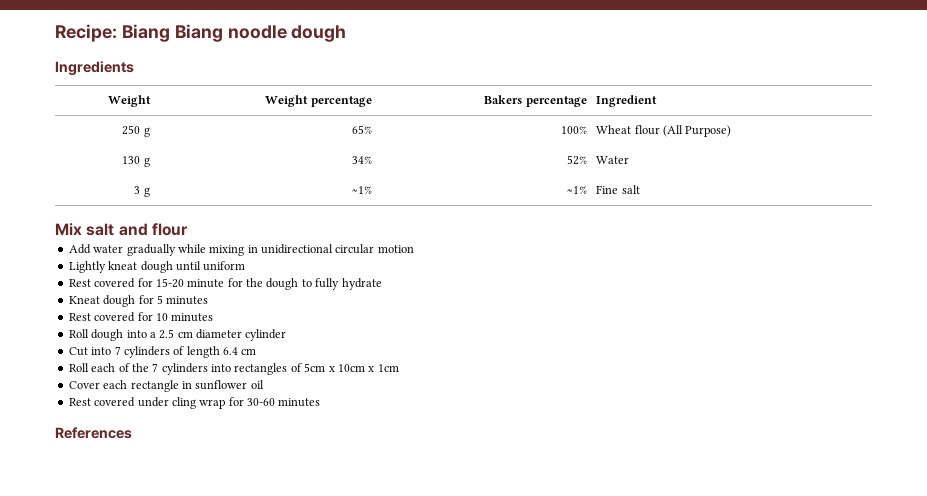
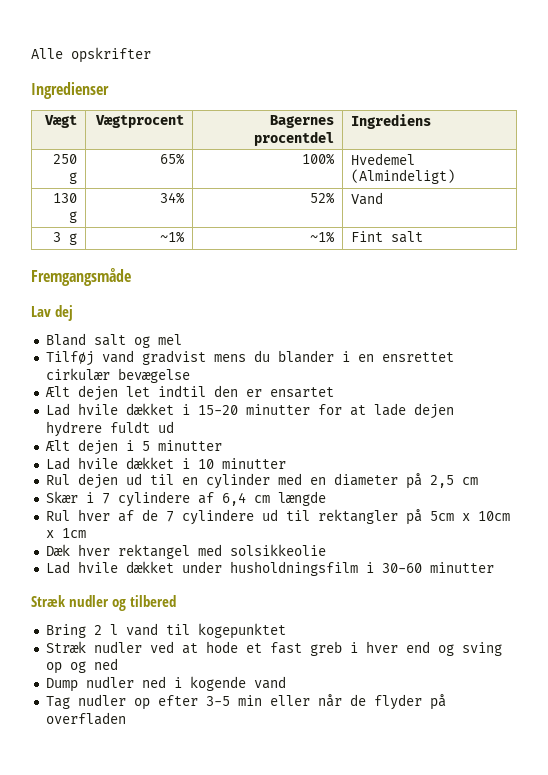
- Recipe: Biang Biang noodle dough
- Ingredients
- Weight | Weight percentage | Bakers percentage | Ingredient
+ Alle opskrifter
+ Ingredienser
+ Vægt | Vægtprocent | Bagernes procentdel | Ingrediens
- 250 g | 65% | 100% | Wheat flour (All Purpose)
+ 250 g | 65% | 100% | Hvedemel (Almindeligt)
- 130 g | 34% | 52% | Water
+ 130 g | 34% | 52% | Vand
- 3 g | ~1% | ~1% | Fine salt
+ 3 g | ~1% | ~1% | Fint salt
- Mix salt and flour
- Add water gradually while mixing in unidirectional circular motion
- Lightly kneat dough until uniform
- Rest covered for 15-20 minute for the dough to fully hydrate
- Kneat dough for 5 minutes
- Rest covered for 10 minutes
- Roll dough into a 2.5 cm diameter cylinder
- Cut into 7 cylinders of length 6.4 cm
- Roll each of the 7 cylinders into rectangles of 5cm x 10cm x 1cm
+ Fremgangsmåde
+ Lav dej
+ Bland salt og mel
+ Tilføj vand gradvist mens du blander i en ensrettet cirkulær bevægelse
+ Ælt dejen let indtil den er ensartet
+ Lad hvile dækket i 15-20 minutter for at lade dejen hydrere fuldt ud
+ Ælt dejen i 5 minutter
+ Lad hvile dækket i 10 minutter
+ Rul dejen ud til en cylinder med en diameter på 2,5 cm
+ Skær i 7 cylindere af 6,4 cm længde
+ Rul hver af de 7 cylindere ud til rektangler på 5cm x 10cm x 1cm
- Cover each rectangle in sunflower oil
- Rest covered under cling wrap for 30-60 minutes
- References
+ Dæk hver rektangel med solsikkeolie
+ Lad hvile dækket under husholdningsfilm i 30-60 minutter
+ Stræk nudler og tilbered
+ Bring 2 l vand til kogepunktet
+ Stræk nudler ved at hode et fast greb i hver end og sving op og ned
+ Dump nudler ned i kogende vand
+ Tag nudler op efter 3-5 min eller når de flyder på overfladen

